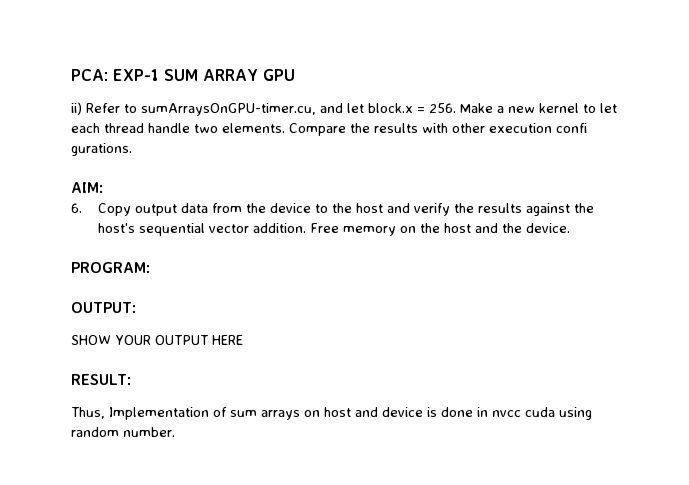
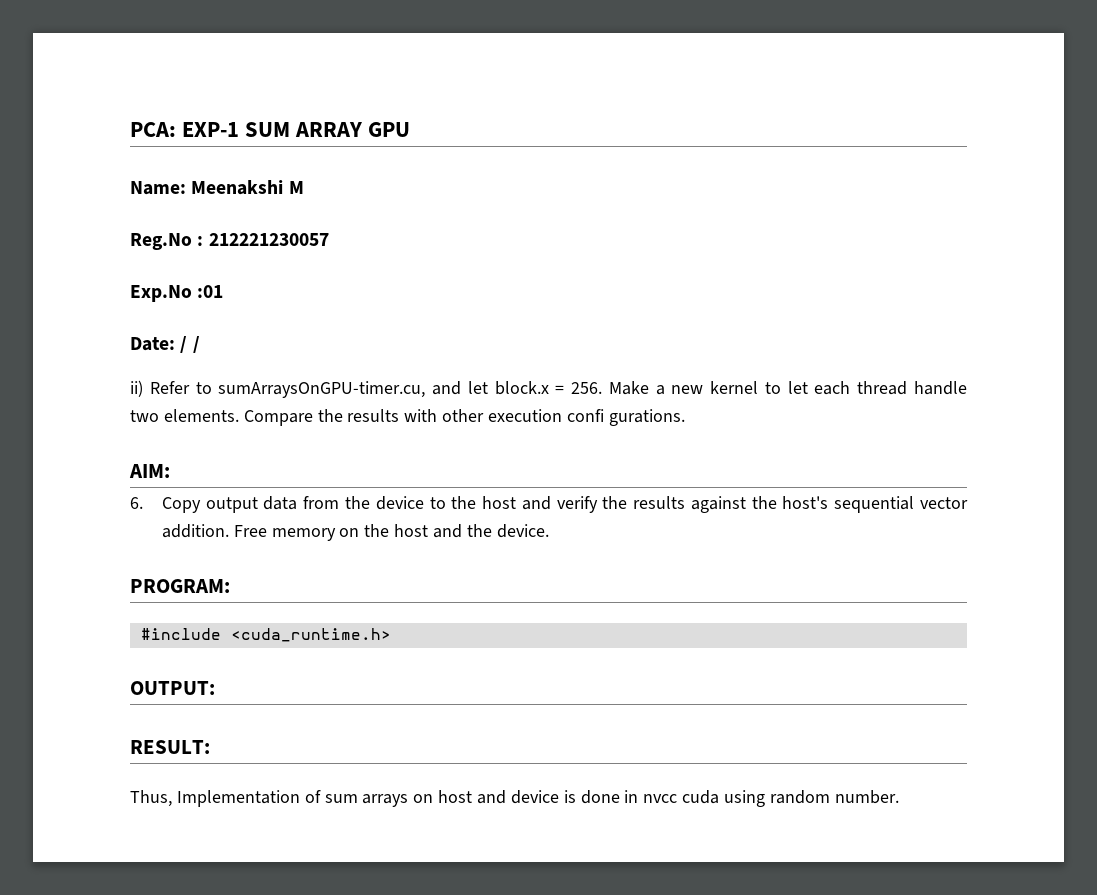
+ Name: Meenakshi M
+ Reg.No : 212221230057
+ Exp.No :01
+ Date: / /
+ #include <cuda_runtime.h>
- SHOW YOUR OUTPUT HERE

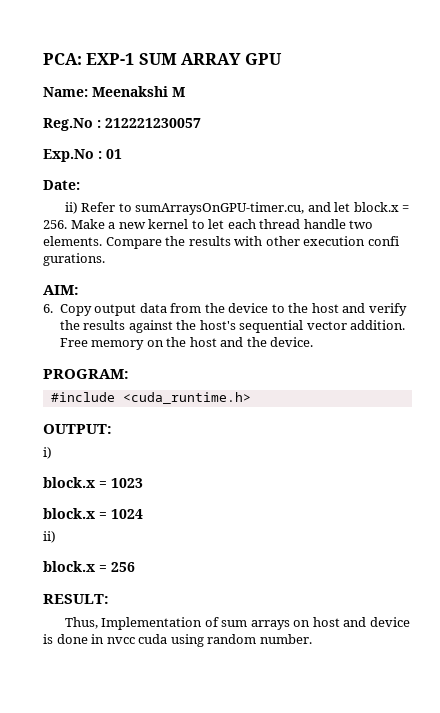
- Exp.No :01
+ Exp.No : 01
- Date: / /
+ Date:
+ i)
+ block.x = 1023
+ block.x = 1024
+ ii)
+ block.x = 256

